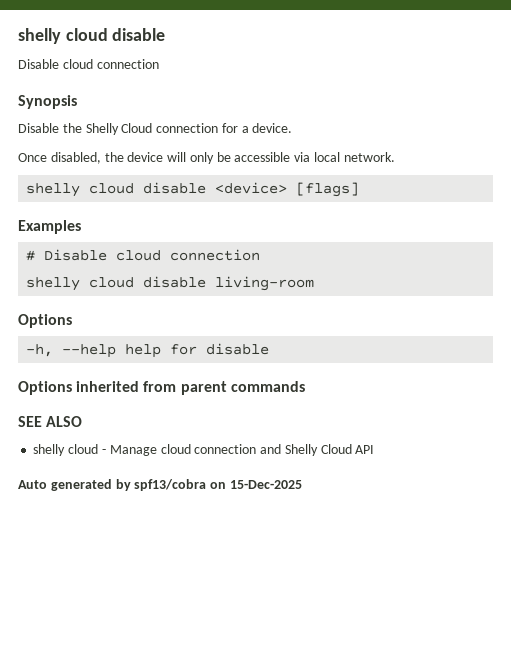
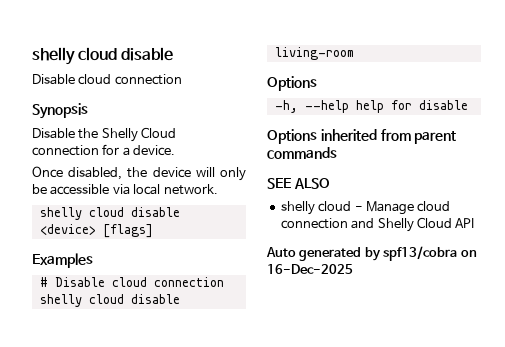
- Auto generated by spf13/cobra on 15-Dec-2025
+ Auto generated by spf13/cobra on 16-Dec-2025

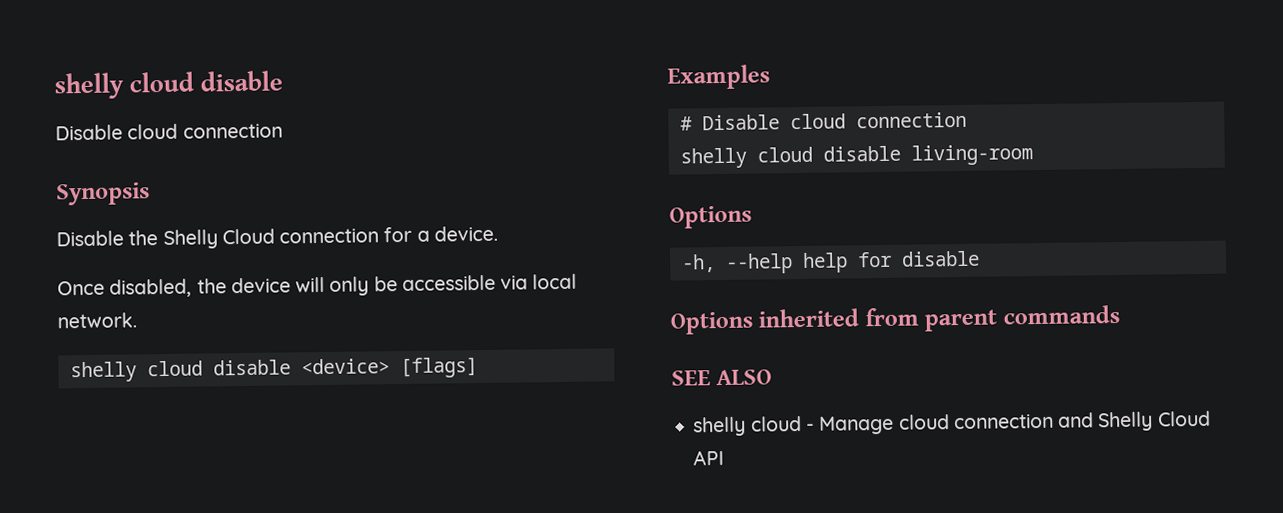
- Auto generated by spf13/cobra on 16-Dec-2025

